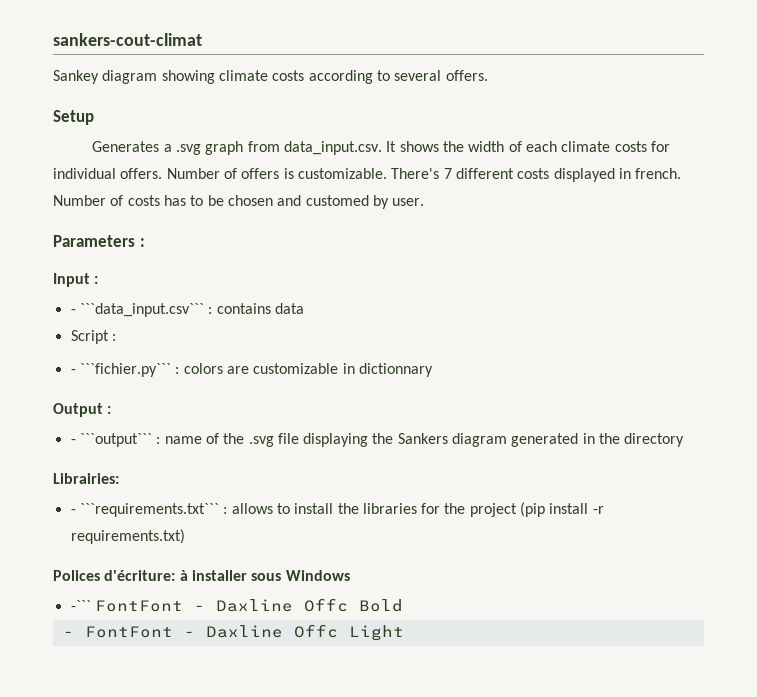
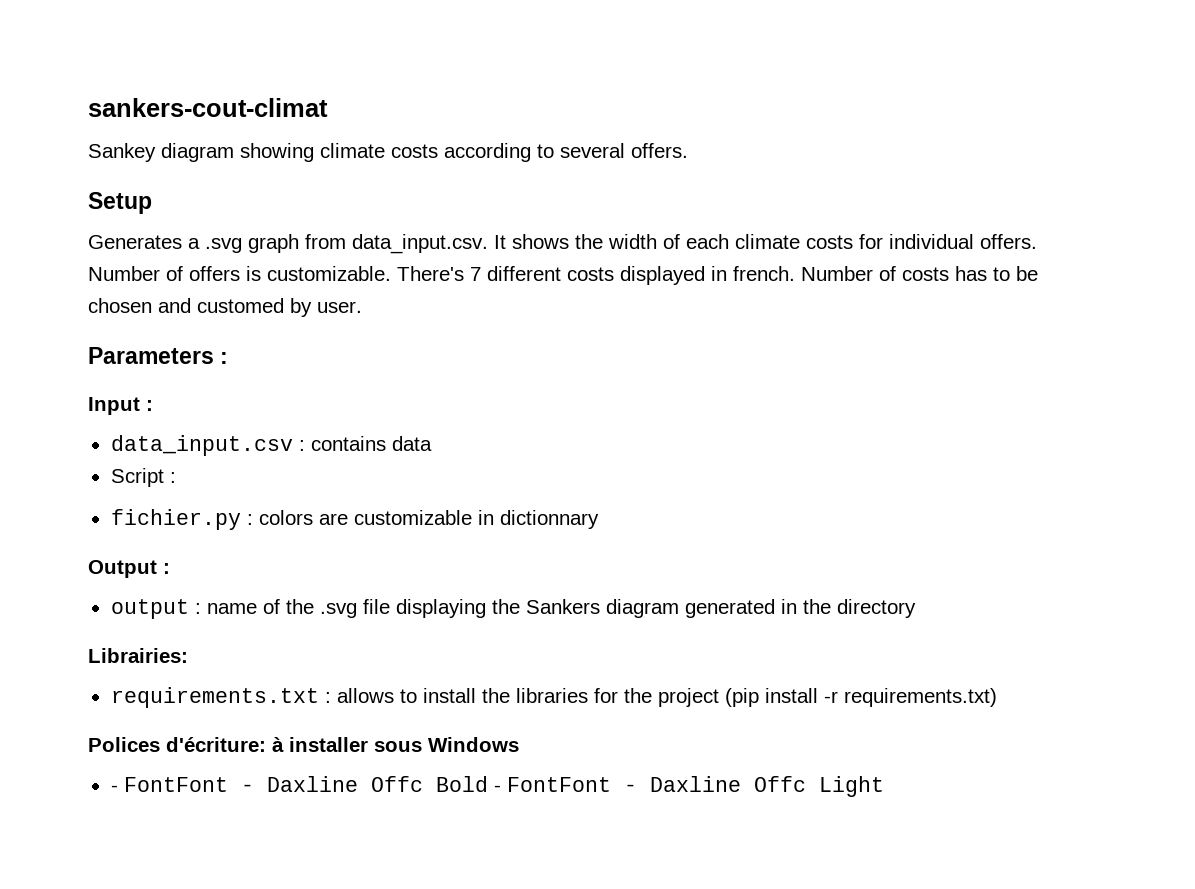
- - ```data_input.csv``` : contains data
+ data_input.csv : contains data
- - ```fichier.py``` : colors are customizable in dictionnary
+ fichier.py : colors are customizable in dictionnary
- - ```output``` : name of the .svg file displaying the Sankers diagram generated in the directory
+ output : name of the .svg file displaying the Sankers diagram generated in the directory
- - ```requirements.txt``` : allows to install the libraries for the project (pip install -r requirements.txt)
+ requirements.txt : allows to install the libraries for the project (pip install -r requirements.txt)
- -``` FontFont - Daxline Offc Bold
- - FontFont - Daxline Offc Light
+ - FontFont - Daxline Offc Bold - FontFont - Daxline Offc Light

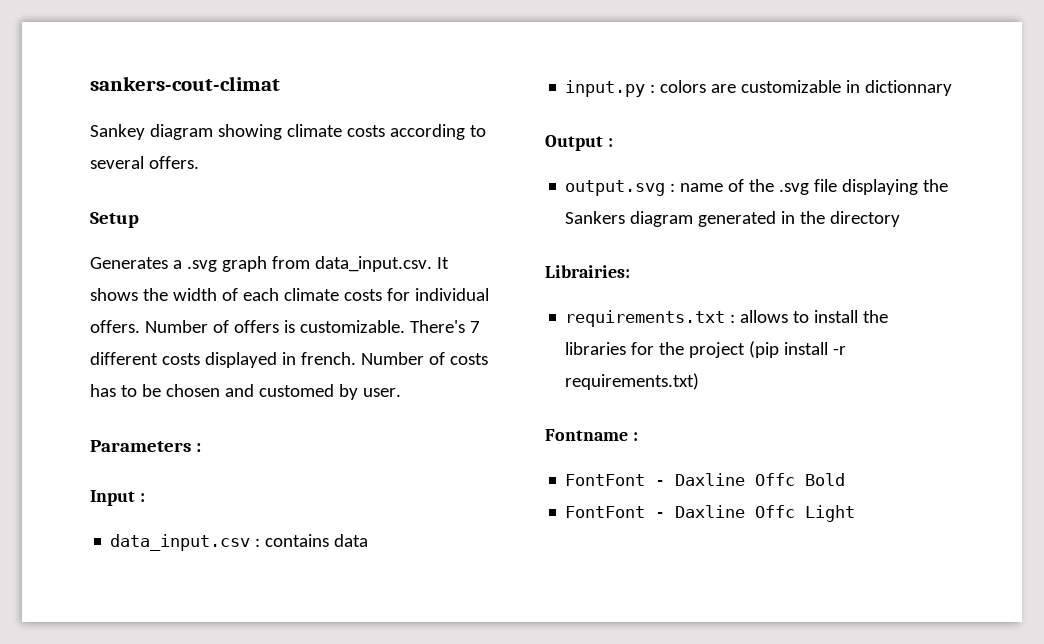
- Script :
- fichier.py : colors are customizable in dictionnary
+ input.py : colors are customizable in dictionnary
- output : name of the .svg file displaying the Sankers diagram generated in the directory
+ output.svg : name of the .svg file displaying the Sankers diagram generated in the directory
- Polices d'écriture: à installer sous Windows
- - FontFont - Daxline Offc Bold - FontFont - Daxline Offc Light
+ Fontname :
+ FontFont - Daxline Offc Bold
+ FontFont - Daxline Offc Light

